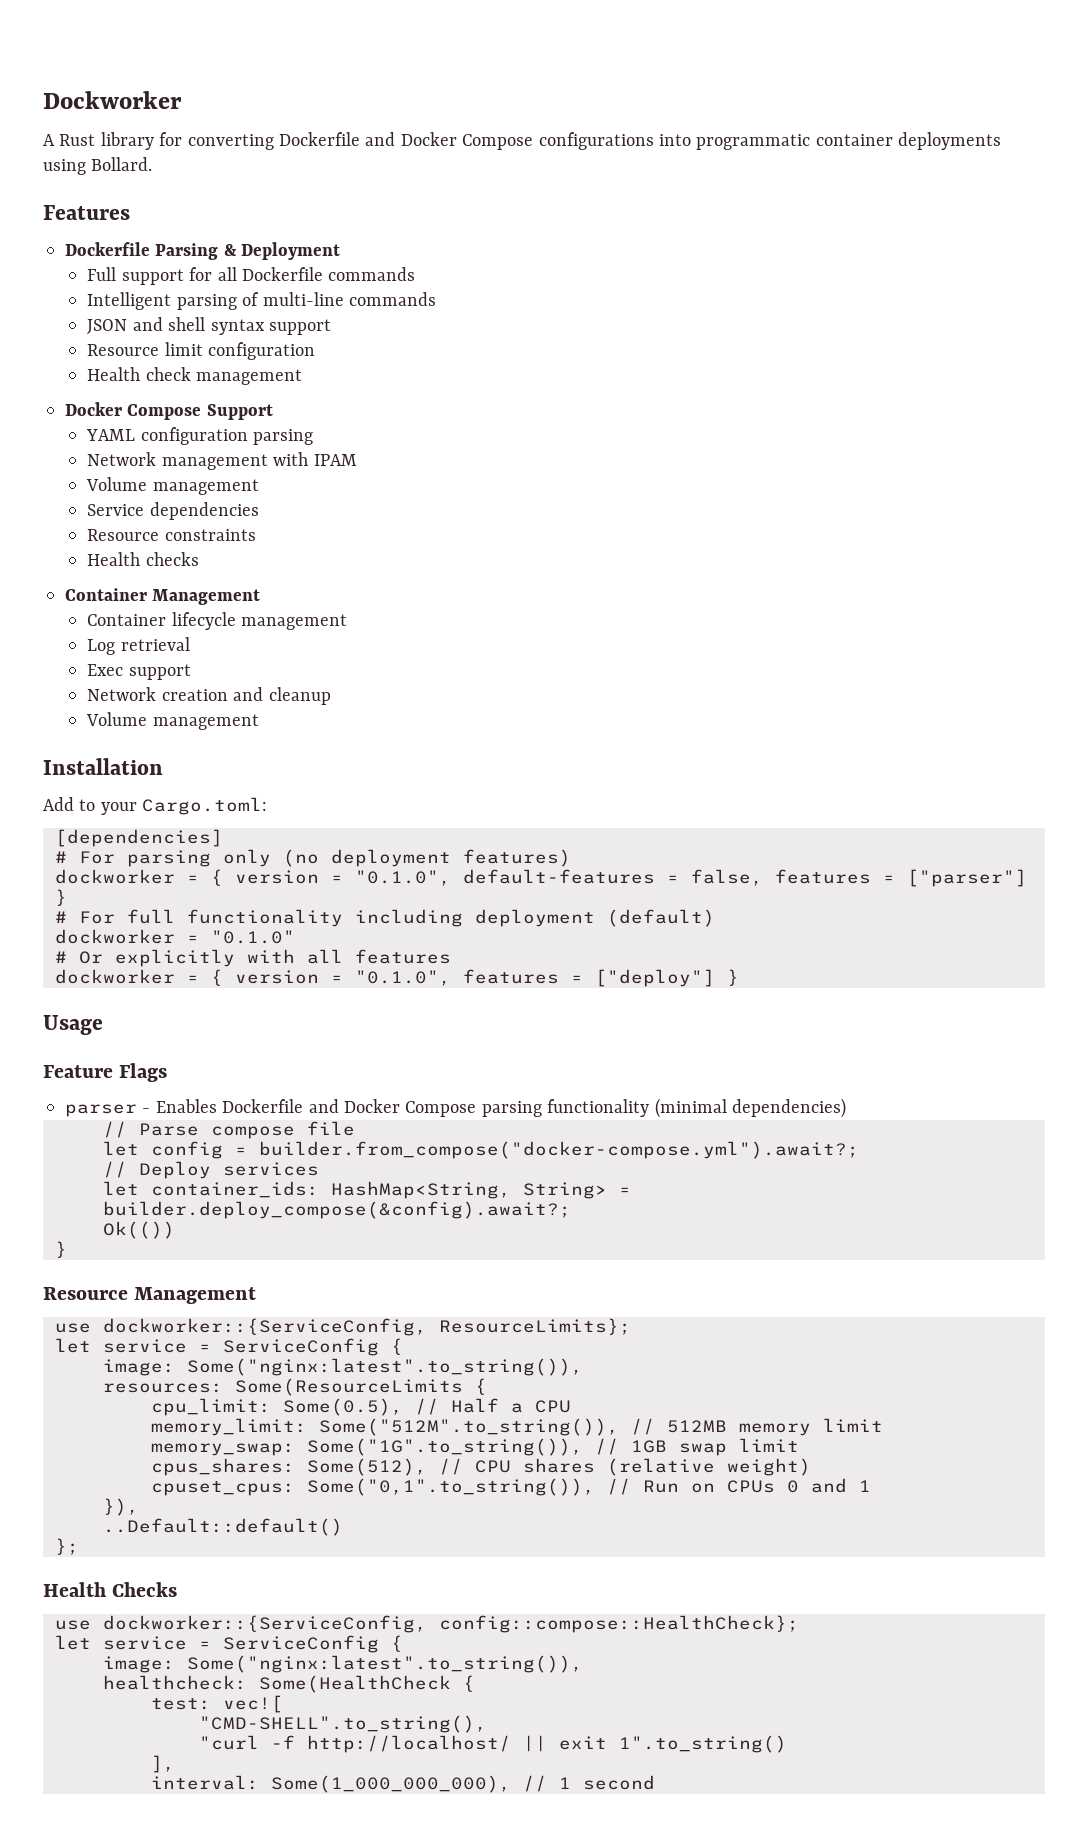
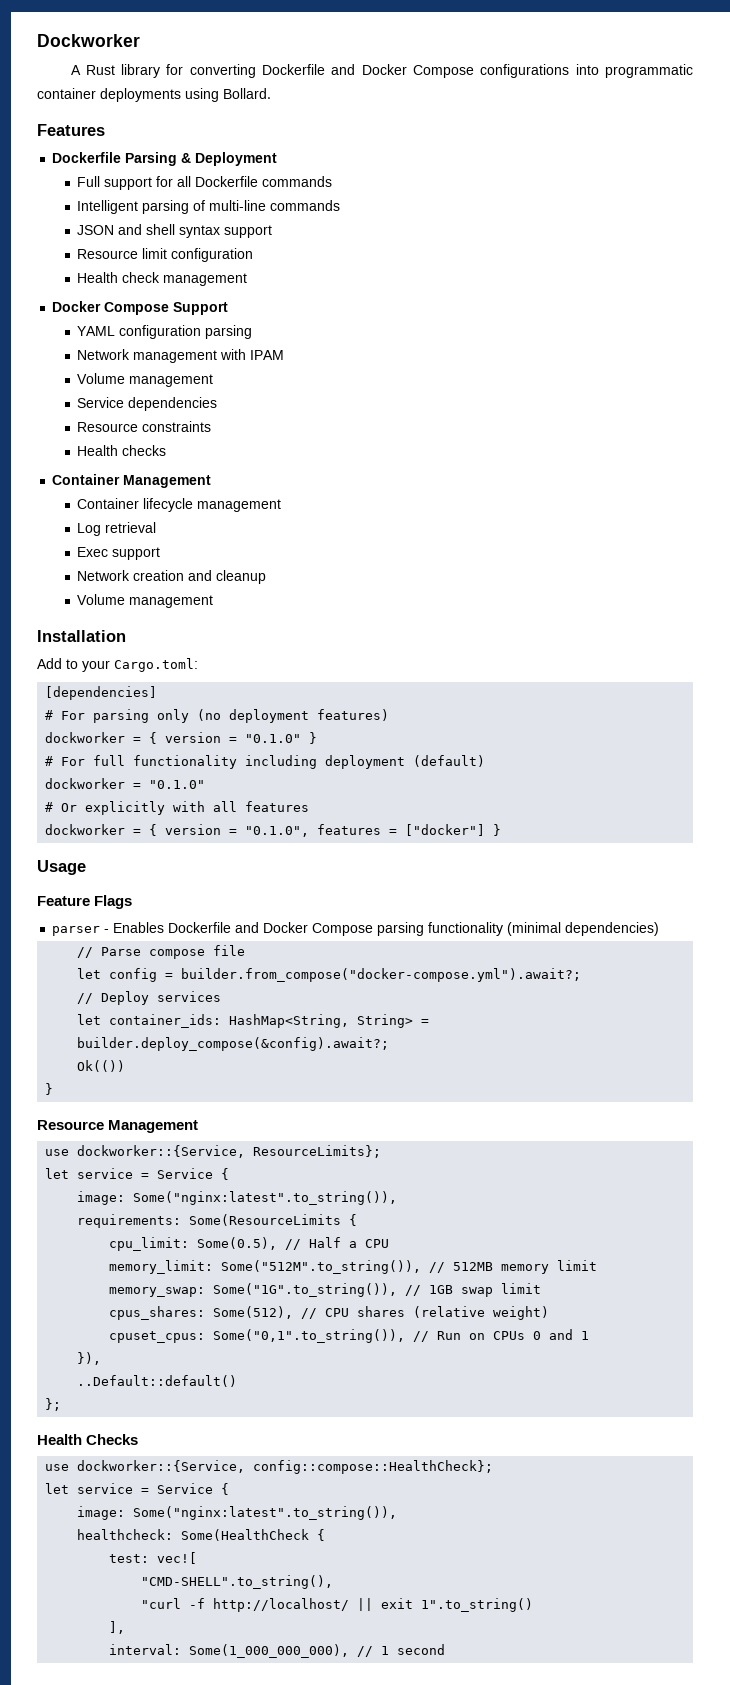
- dockworker = { version = "0.1.0", default-features = false, features = ["parser"] }
+ dockworker = { version = "0.1.0" }
- dockworker = { version = "0.1.0", features = ["deploy"] }
+ dockworker = { version = "0.1.0", features = ["docker"] }
- use dockworker::{ServiceConfig, ResourceLimits};
- let service = ServiceConfig {
+ use dockworker::{Service, ResourceLimits};
+ let service = Service {
  image: Some("nginx:latest".to_string()),
- resources: Some(ResourceLimits {
+ requirements: Some(ResourceLimits {
- use dockworker::{ServiceConfig, config::compose::HealthCheck};
- let service = ServiceConfig {
+ use dockworker::{Service, config::compose::HealthCheck};
+ let service = Service {

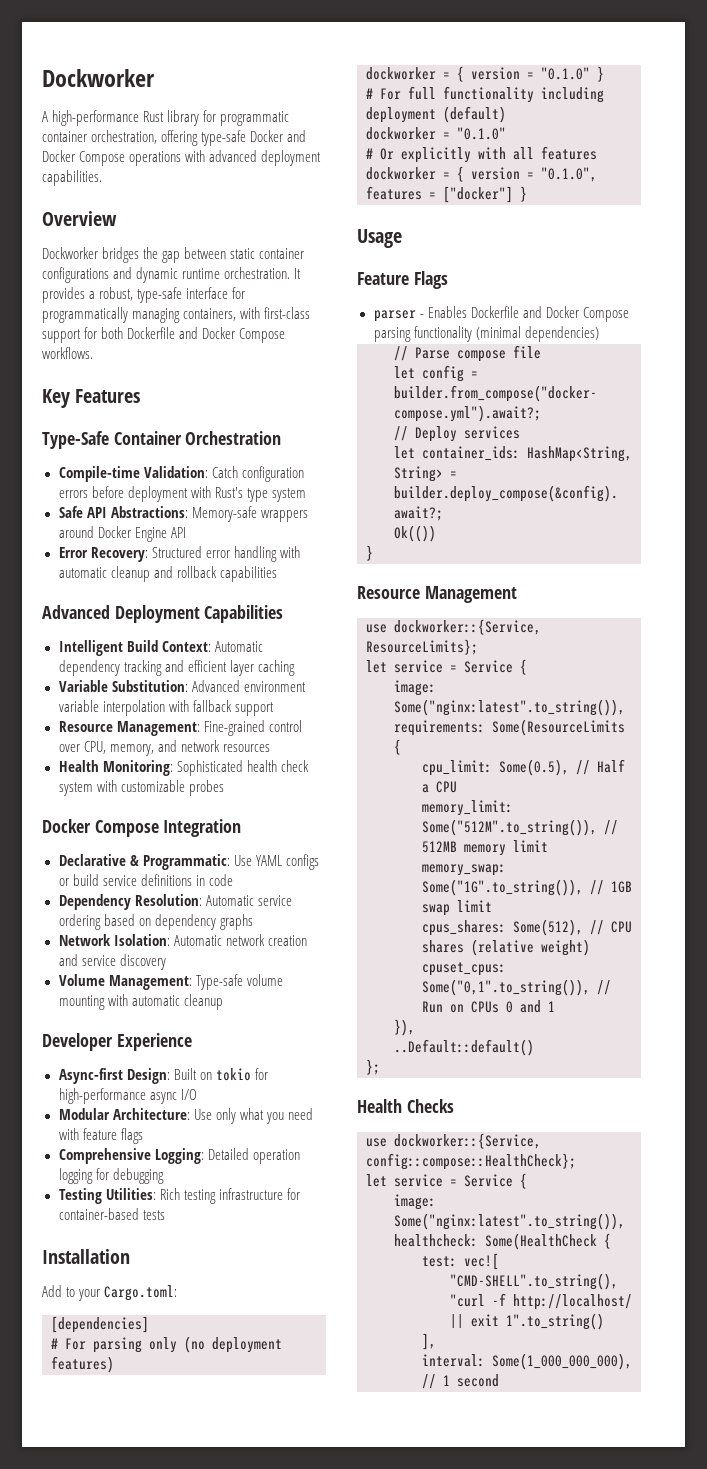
- A Rust library for converting Dockerfile and Docker Compose configurations into programmatic container deployments using Bollard.
- Features
- Dockerfile Parsing & Deployment
- Full support for all Dockerfile commands
- Intelligent parsing of multi-line commands
- JSON and shell syntax support
- Resource limit configuration
- Health check management
- Docker Compose Support
- YAML configuration parsing
- Network management with IPAM
- Volume management
- Service dependencies
- Resource constraints
- Health checks
- Container Management
- Container lifecycle management
- Log retrieval
- Exec support
- Network creation and cleanup
- Volume management
+ A high-performance Rust library for programmatic container orchestration, offering type-safe Docker and Docker Compose operations with advanced deployment capabilities.
+ Overview
+ Dockworker bridges the gap between static container configurations and dynamic runtime orchestration. It provides a robust, type-safe interface for programmatically managing containers, with first-class support for both Dockerfile and Docker Compose workflows.
+ Key Features
+ Type-Safe Container Orchestration
+ Compile-time Validation: Catch configuration errors before deployment with Rust's type system
+ Safe API Abstractions: Memory-safe wrappers around Docker Engine API
+ Error Recovery: Structured error handling with automatic cleanup and rollback capabilities
+ Advanced Deployment Capabilities
+ Intelligent Build Context: Automatic dependency tracking and efficient layer caching
+ Variable Substitution: Advanced environment variable interpolation with fallback support
+ Resource Management: Fine-grained control over CPU, memory, and network resources
+ Health Monitoring: Sophisticated health check system with customizable probes
+ Docker Compose Integration
+ Declarative & Programmatic: Use YAML configs or build service definitions in code
+ Dependency Resolution: Automatic service ordering based on dependency graphs
+ Network Isolation: Automatic network creation and service discovery
+ Volume Management: Type-safe volume mounting with automatic cleanup
+ Developer Experience
+ Async-first Design: Built on tokio for high-performance async I/O
+ Modular Architecture: Use only what you need with feature flags
+ Comprehensive Logging: Detailed operation logging for debugging
+ Testing Utilities: Rich testing infrastructure for container-based tests

